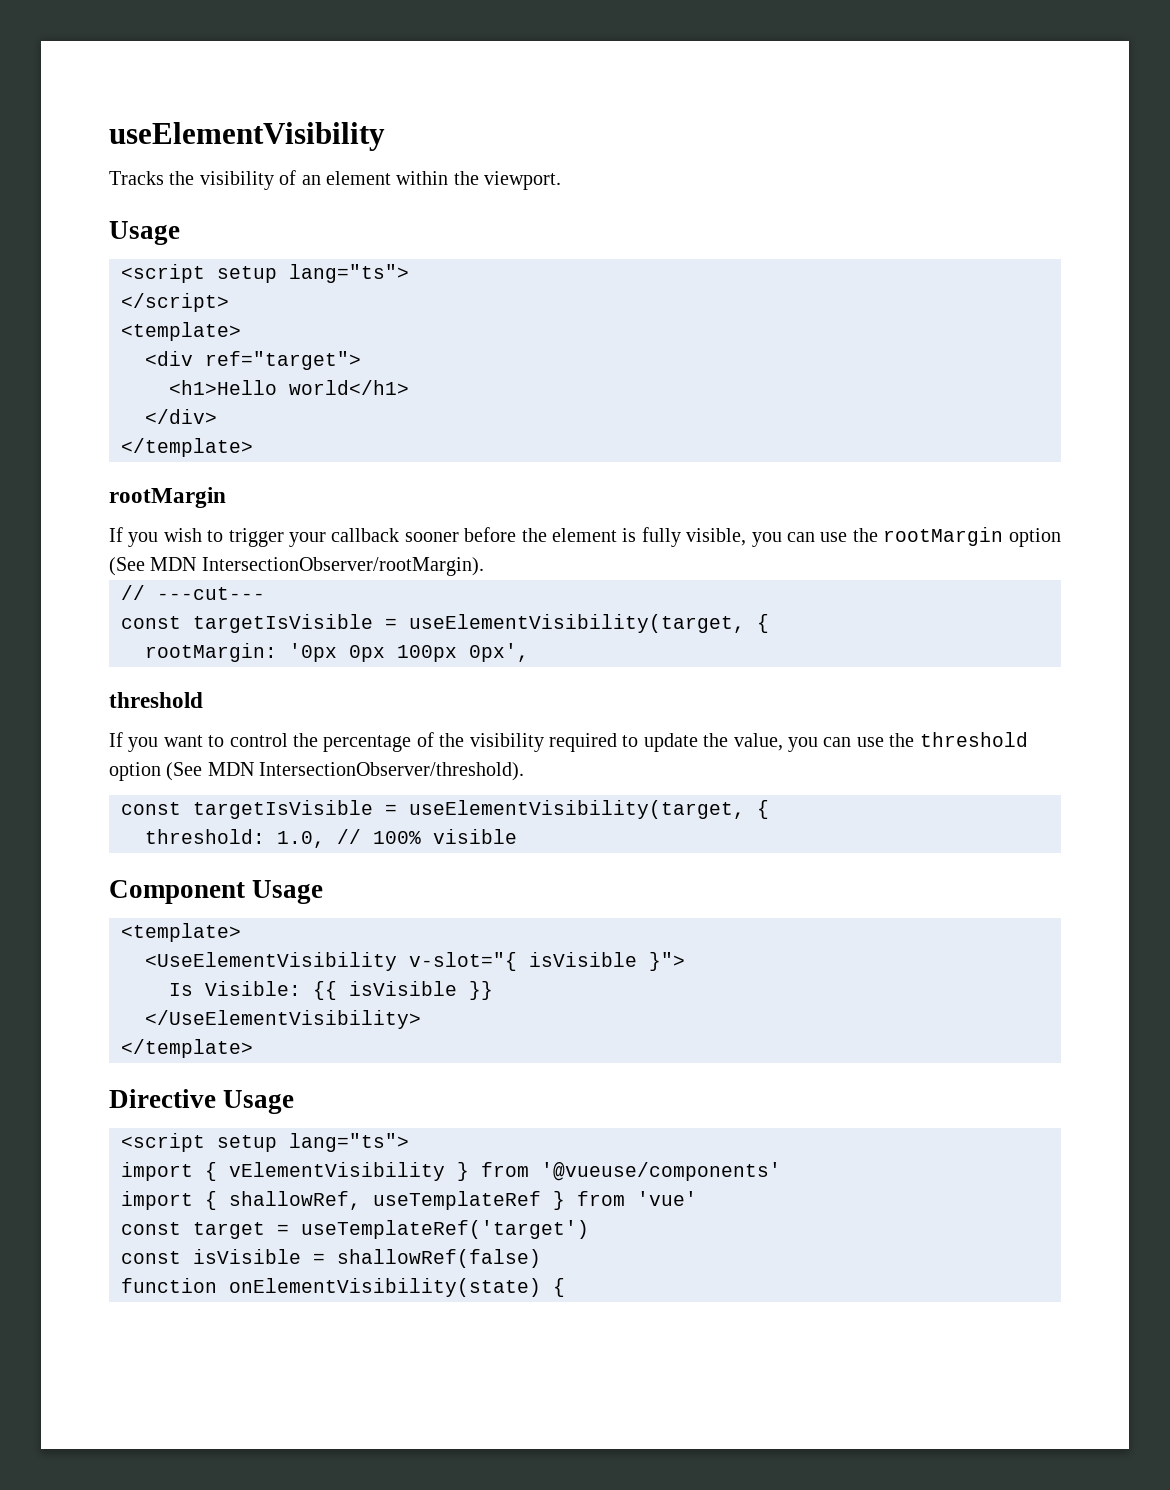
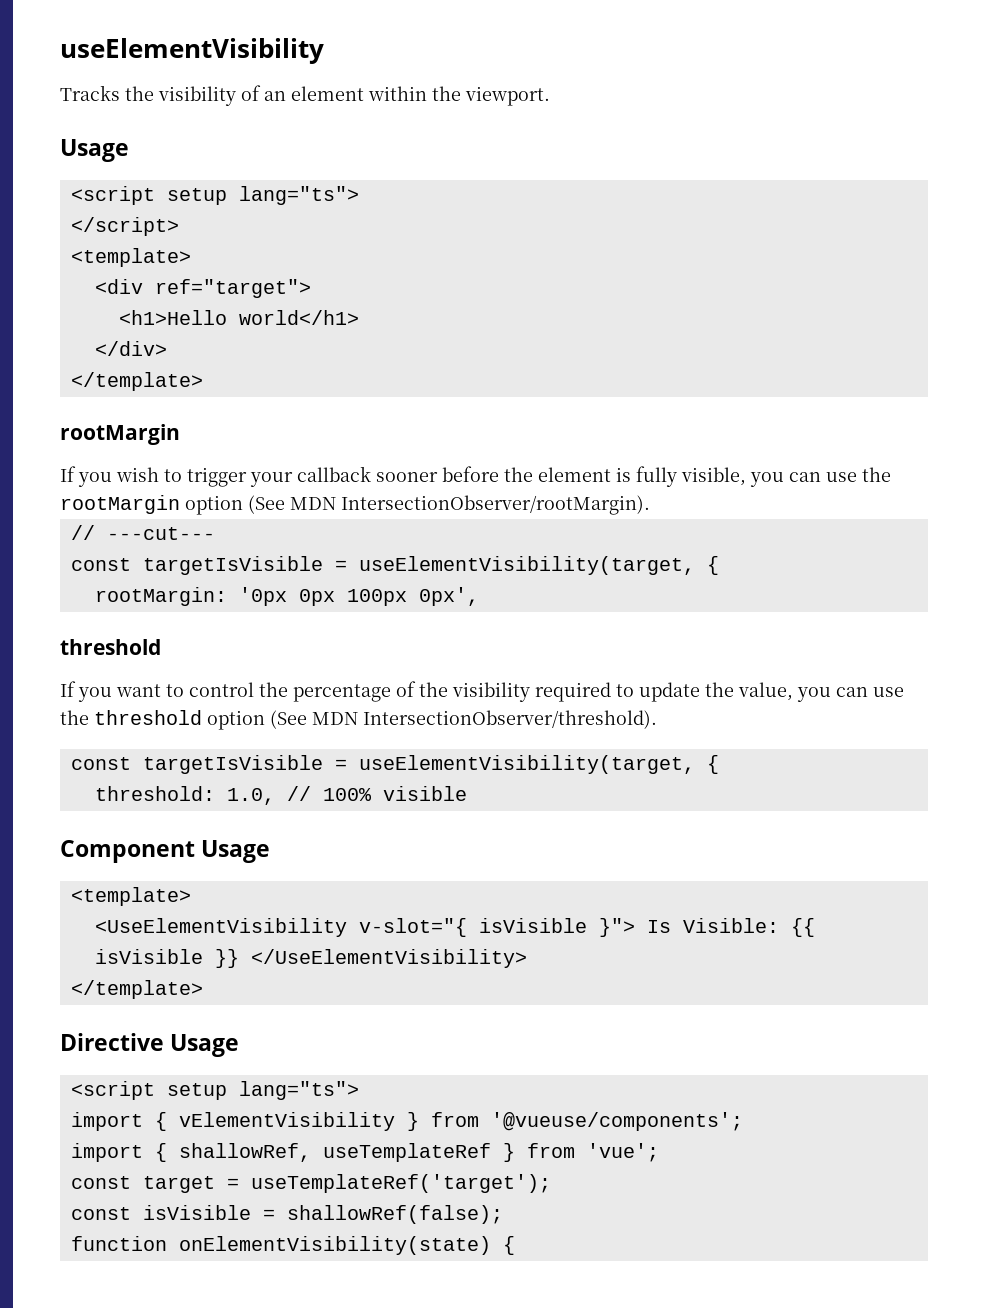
- <UseElementVisibility v-slot="{ isVisible }">
- Is Visible: {{ isVisible }}
- </UseElementVisibility>
+ <UseElementVisibility v-slot="{ isVisible }"> Is Visible: {{ isVisible }} </UseElementVisibility>
- import { vElementVisibility } from '@vueuse/components'
+ import { vElementVisibility } from '@vueuse/components';
- import { shallowRef, useTemplateRef } from 'vue'
+ import { shallowRef, useTemplateRef } from 'vue';
- const target = useTemplateRef('target')
+ const target = useTemplateRef('target');
- const isVisible = shallowRef(false)
+ const isVisible = shallowRef(false);

